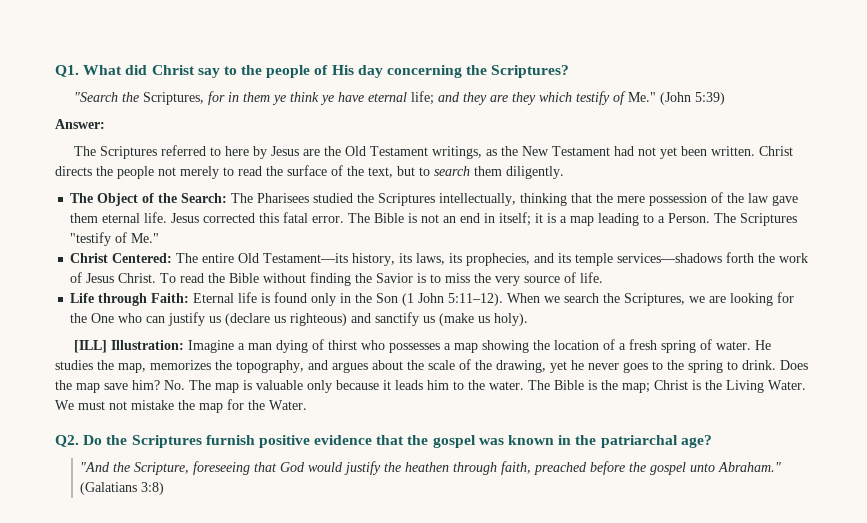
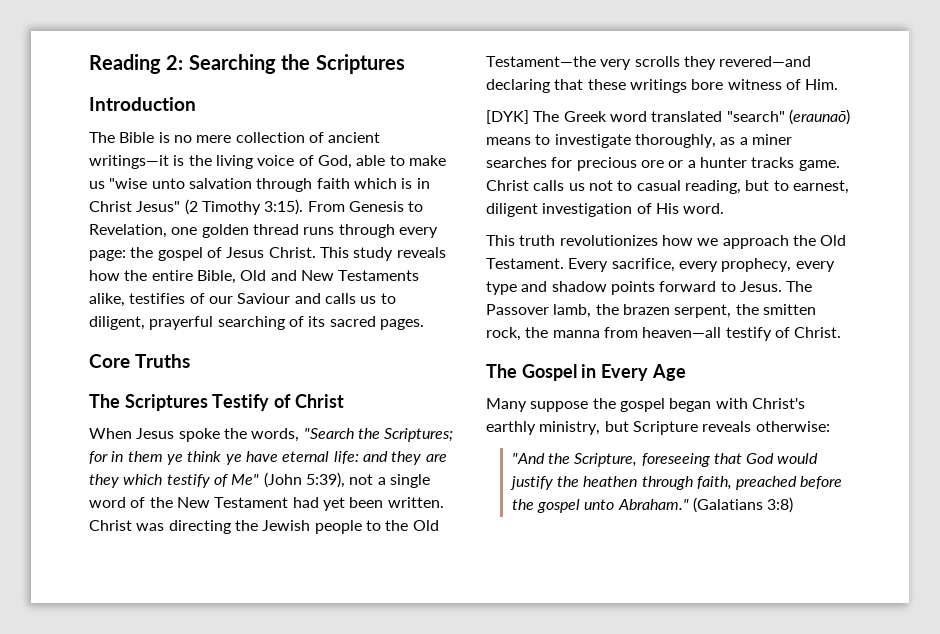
- Q1. What did Christ say to the people of His day concerning the Scriptures?
- "Search the Scriptures, for in them ye think ye have eternal life; and they are they which testify of Me." (John 5:39)
- Answer:
- The Scriptures referred to here by Jesus are the Old Testament writings, as the New Testament had not yet been written.
+ Reading 2: Searching the Scriptures
+ Introduction
+ The Bible is no mere collection of ancient writings—it is the living voice of God, able to make us "wise unto salvation through faith which is in Christ Jesus" (2 Timothy 3:15). From Genesis to Revelation, one golden thread runs through every page: the gospel of Jesus Christ. This study reveals how the entire Bible, Old and New Testaments alike, testifies of our Saviour and calls us to diligent, prayerful searching of its sacred pages.
+ Core Truths
+ The Scriptures Testify of Christ
+ When Jesus spoke the words, "Search the Scriptures; for in them ye think ye have eternal life: and they are they which testify of Me" (John 5:39), not a single word of the New Testament had yet been written.
- Christ directs the people not merely to read the surface of the text, but to search them diligently.
- The Object of the Search: The Pharisees studied the Scriptures intellectually, thinking that the mere possession of the law gave them eternal life. Jesus corrected this fatal error. The Bible is not an end in itself; it is a map leading to a Person. The Scriptures "testify of Me."
- Christ Centered: The entire Old Testament—its history, its laws, its prophecies, and its temple services—shadows forth the work of Jesus Christ. To read the Bible without finding the Savior is to miss the very source of life.
- Life through Faith: Eternal life is found only in the Son (1 John 5:11–12). When we search the Scriptures, we are looking for the One who can justify us (declare us righteous) and sanctify us (make us holy).
- [ILL] Illustration: Imagine a man dying of thirst who possesses a map showing the location of a fresh spring of water. He studies the map, memorizes the topography, and argues about the scale of the drawing, yet he never goes to the spring to drink. Does the map save him? No. The map is valuable only because it leads him to the water. The Bible is the map; Christ is the Living Water. We must not mistake the map for the Water.
- Q2. Do the Scriptures furnish positive evidence that the gospel was known in the patriarchal age?
+ Christ was directing the Jewish people to the Old Testament—the very scrolls they revered—and declaring that these writings bore witness of Him.
+ [DYK] The Greek word translated "search" (eraunaō) means to investigate thoroughly, as a miner searches for precious ore or a hunter tracks game. Christ calls us not to casual reading, but to earnest, diligent investigation of His word.
+ This truth revolutionizes how we approach the Old Testament. Every sacrifice, every prophecy, every type and shadow points forward to Jesus. The Passover lamb, the brazen serpent, the smitten rock, the manna from heaven—all testify of Christ.
+ The Gospel in Every Age
+ Many suppose the gospel began with Christ's earthly ministry, but Scripture reveals otherwise:

